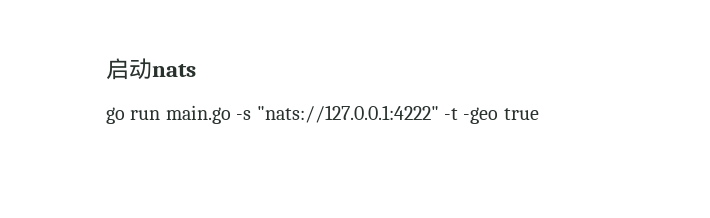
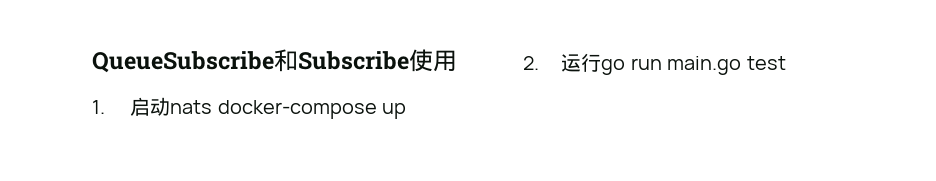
- 启动nats
- go run main.go -s "nats://127.0.0.1:4222" -t -geo true
+ QueueSubscribe和Subscribe使用
+ 1.启动nats docker-compose up
+ 2.运行go run main.go test

